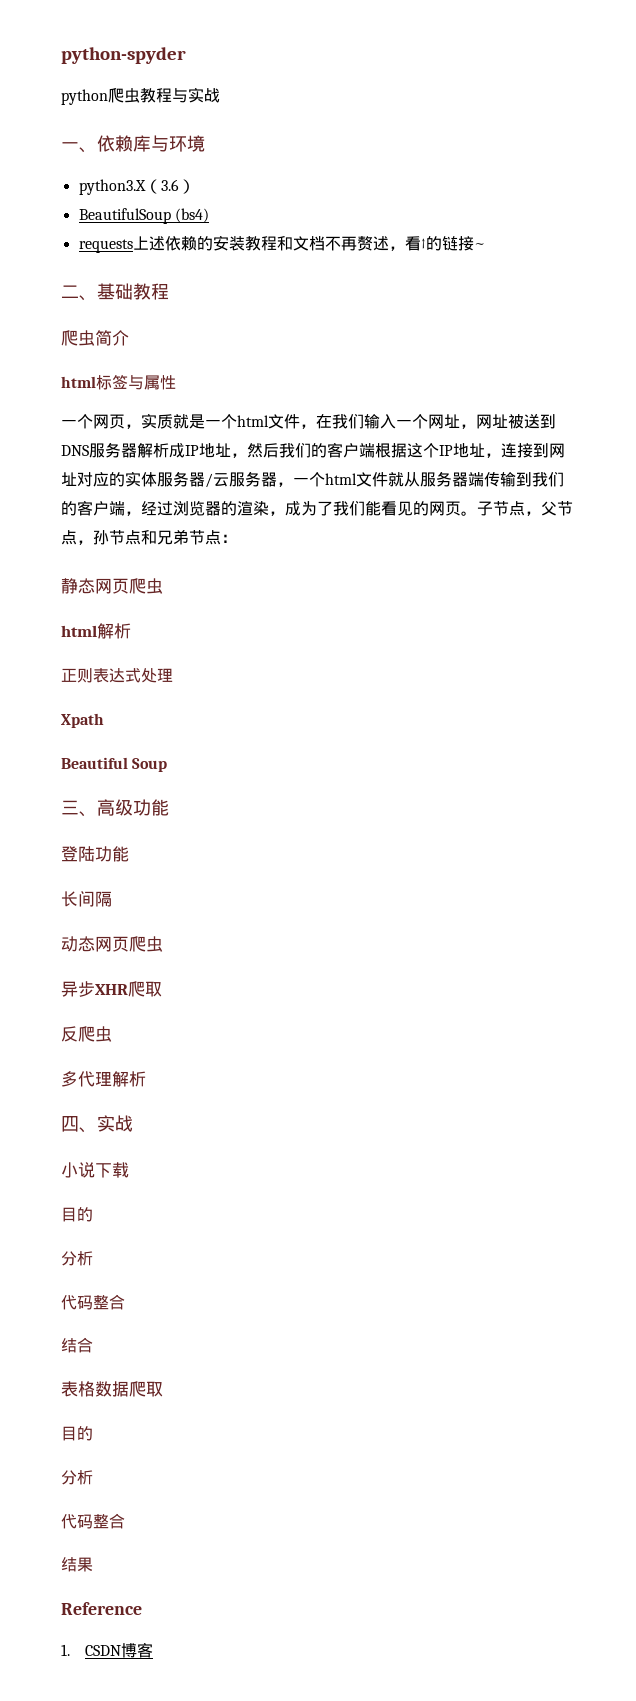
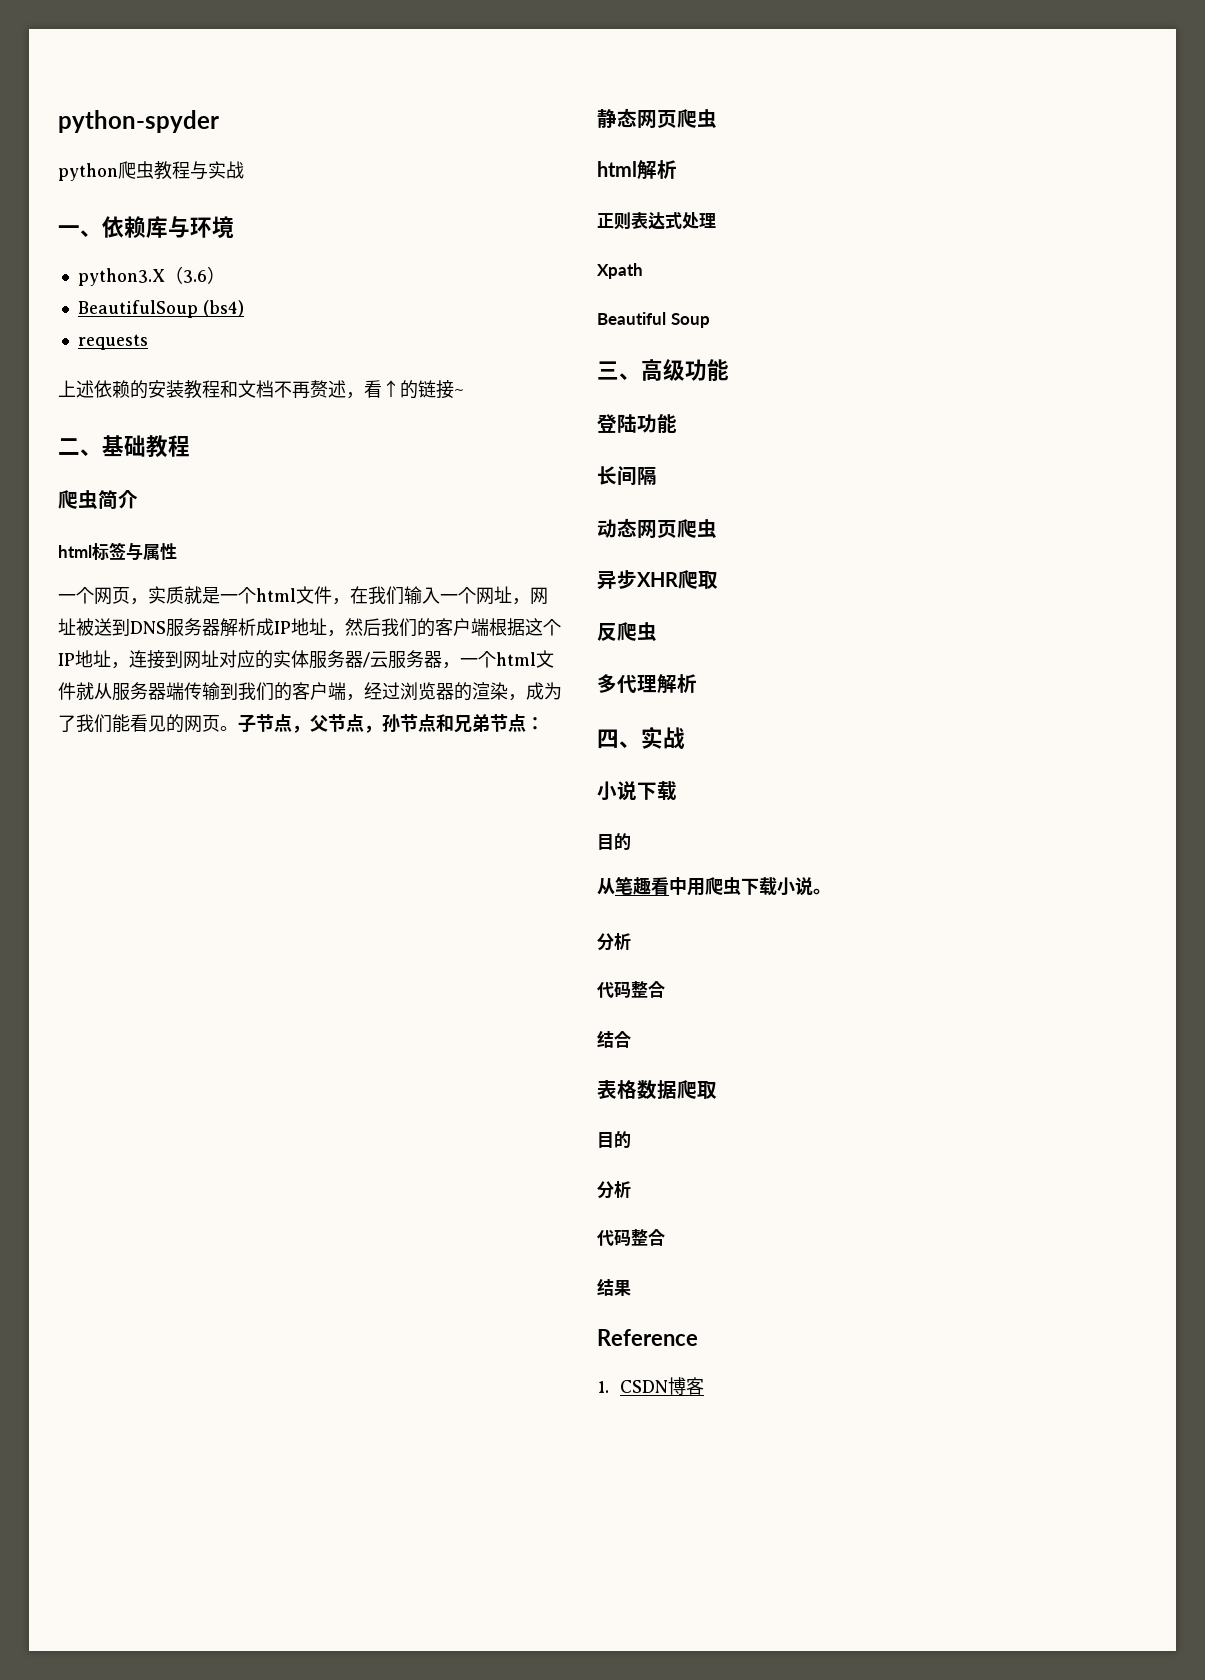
- requests上述依赖的安装教程和文档不再赘述，看↑的链接~
+ requests
+ 上述依赖的安装教程和文档不再赘述，看↑的链接~
+ 从笔趣看中用爬虫下载小说。

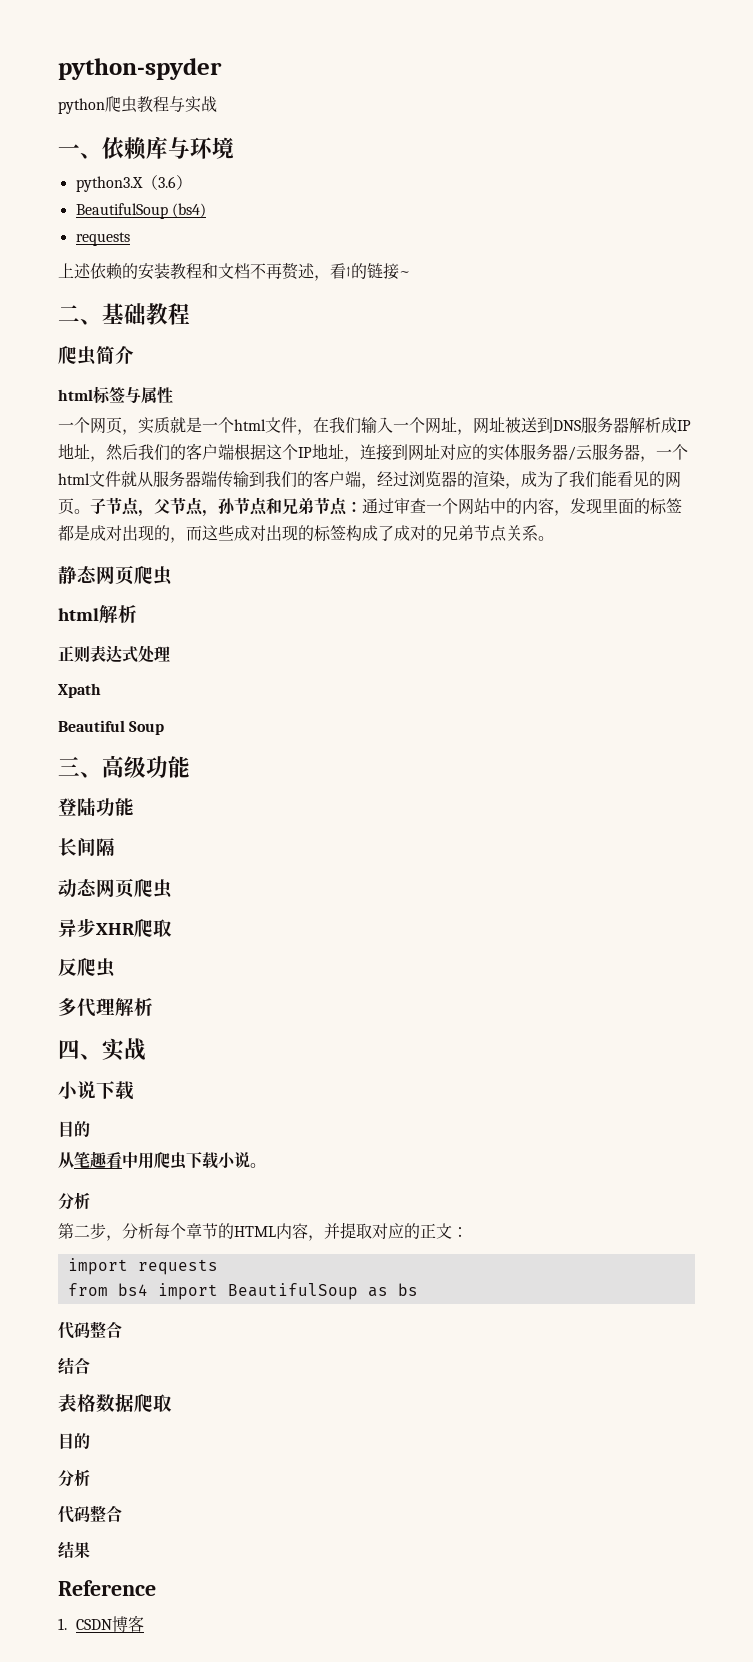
- 子节点，父节点，孙节点和兄弟节点：
+ 子节点，父节点，孙节点和兄弟节点：通过审查一个网站中的内容，发现里面的标签都是成对出现的，而这些成对出现的标签构成了成对的兄弟节点关系。
+ 第二步，分析每个章节的HTML内容，并提取对应的正文：
+ import requests
+ from bs4 import BeautifulSoup as bs

